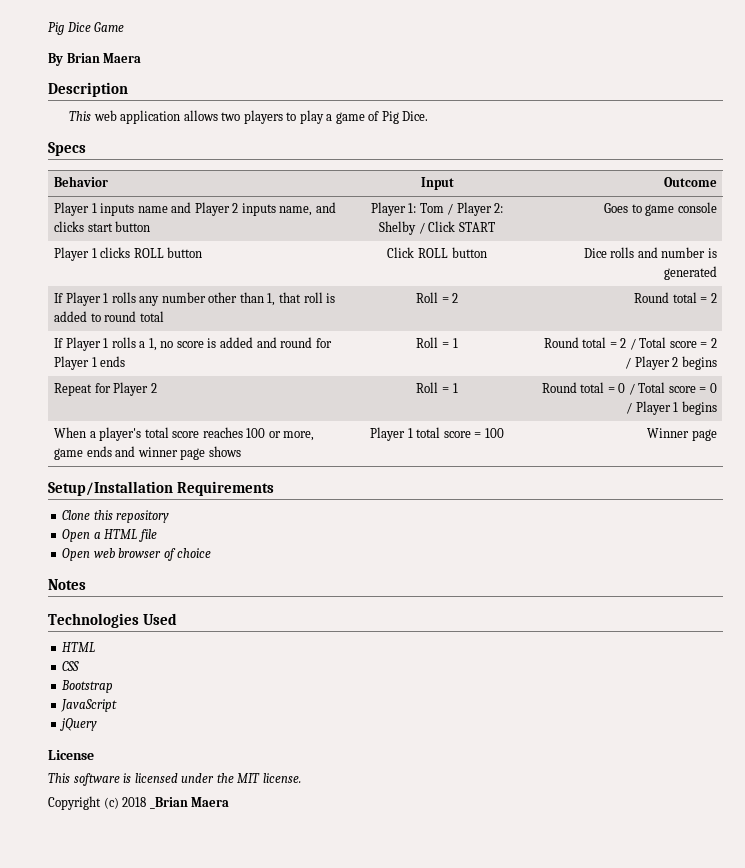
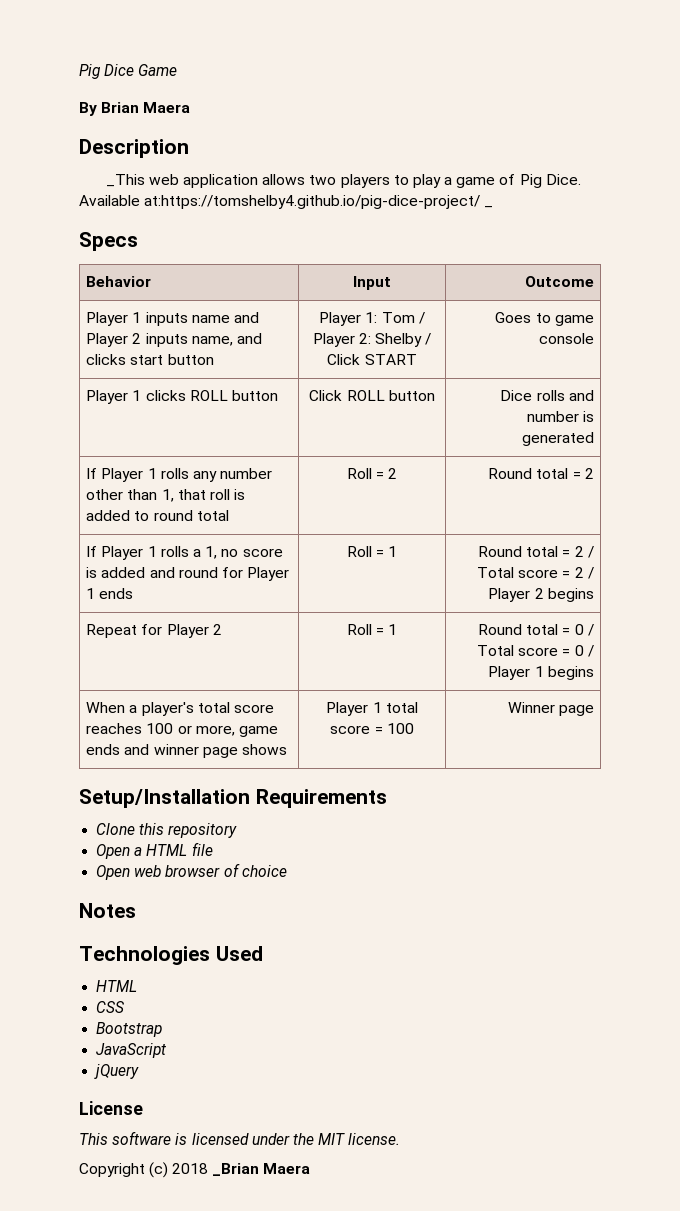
- This web application allows two players to play a game of Pig Dice.
+ _This web application allows two players to play a game of Pig Dice. Available at:https://tomshelby4.github.io/pig-dice-project/ _

